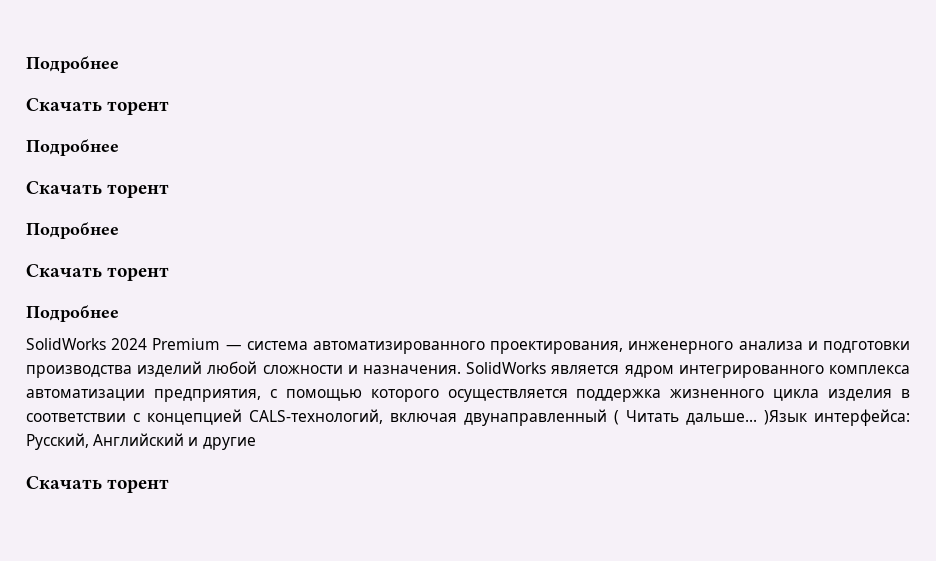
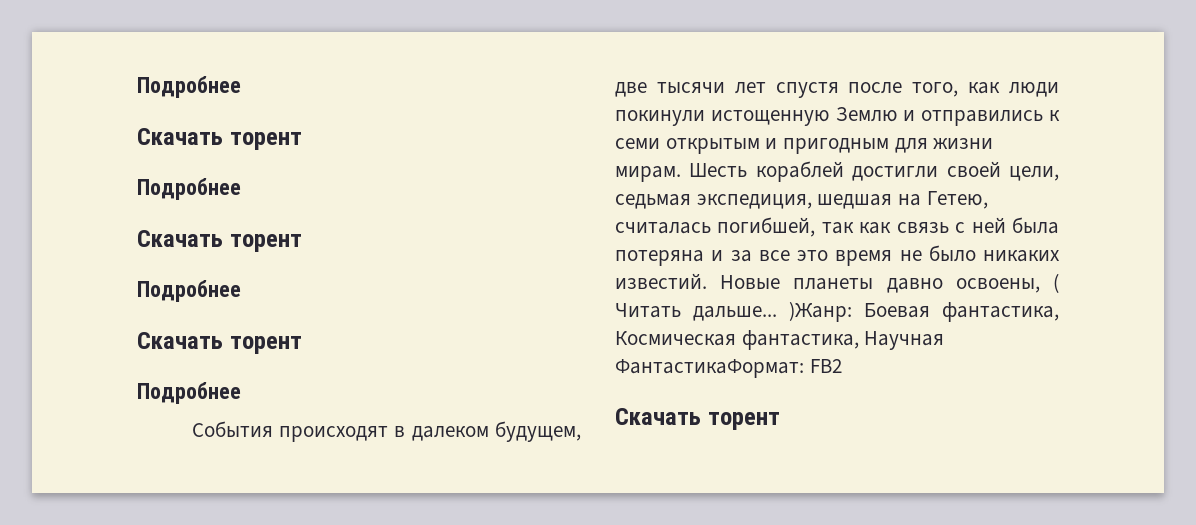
- SolidWorks 2024 Premium — система автоматизированного проектирования, инженерного анализа и подготовки производства изделий любой сложности и назначения. SolidWorks является ядром интегрированного комплекса автоматизации предприятия, с помощью которого осуществляется поддержка жизненного цикла изделия в соответствии с концепцией CALS-технологий, включая двунаправленный ( Читать дальше... )Язык интерфейса: Русский, Английский и другие
+ События происходят в далеком будущем, две тысячи лет спустя после того, как люди покинули истощенную Землю и отправились к семи открытым и пригодным для жизни мирам. Шесть кораблей достигли своей цели, седьмая экспедиция, шедшая на Гетею, считалась погибшей, так как связь с ней была потеряна и за все это время не было никаких известий. Новые планеты давно освоены, ( Читать дальше... )Жанр: Боевая фантастика, Космическая фантастика, Научная ФантастикаФормат: FB2

